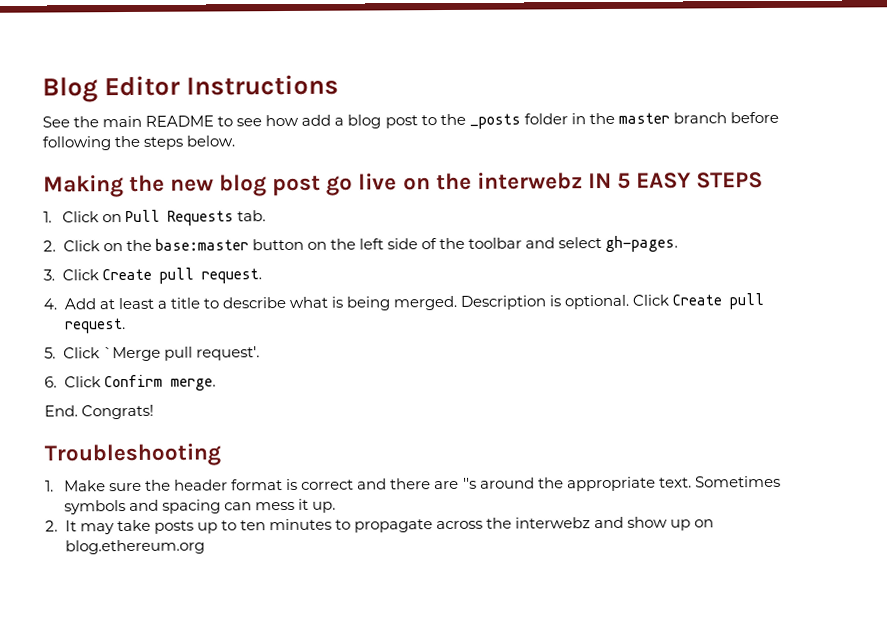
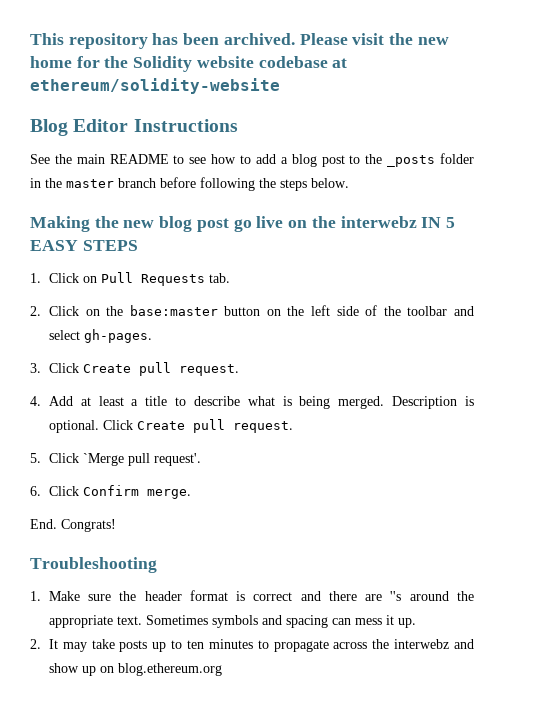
+ This repository has been archived. Please visit the new home for the Solidity website codebase at ethereum/solidity-website
- See the main README to see how add a blog post to the _posts folder in the master branch before following the steps below.
+ See the main README to see how to add a blog post to the _posts folder in the master branch before following the steps below.

